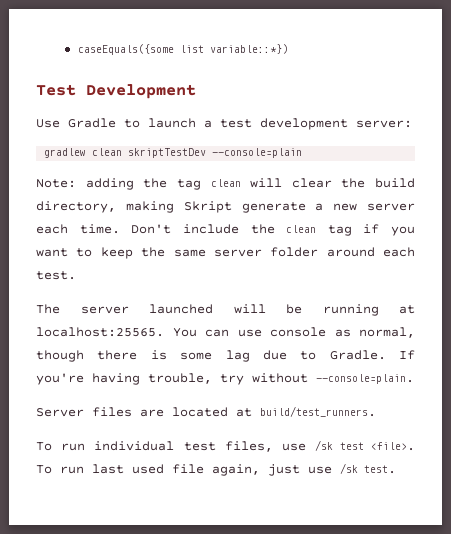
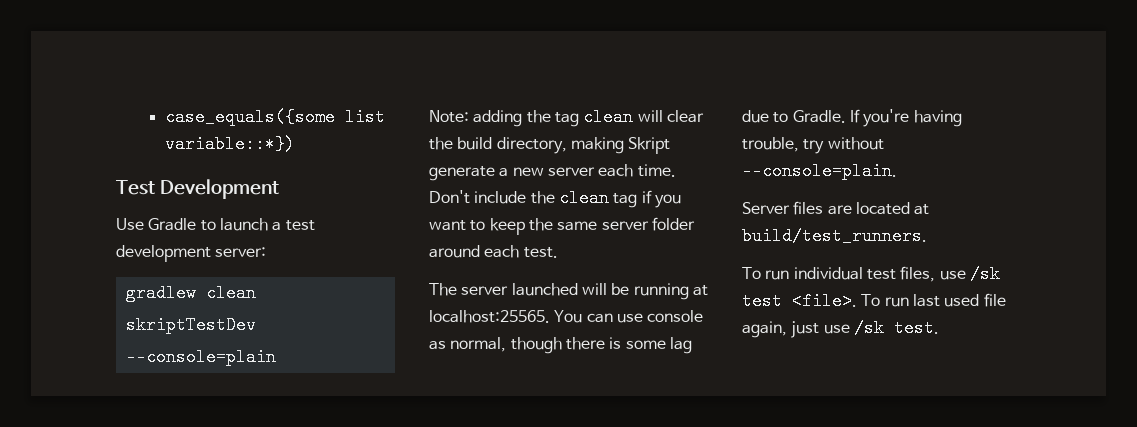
- caseEquals({some list variable::*})
+ case_equals({some list variable::*})

